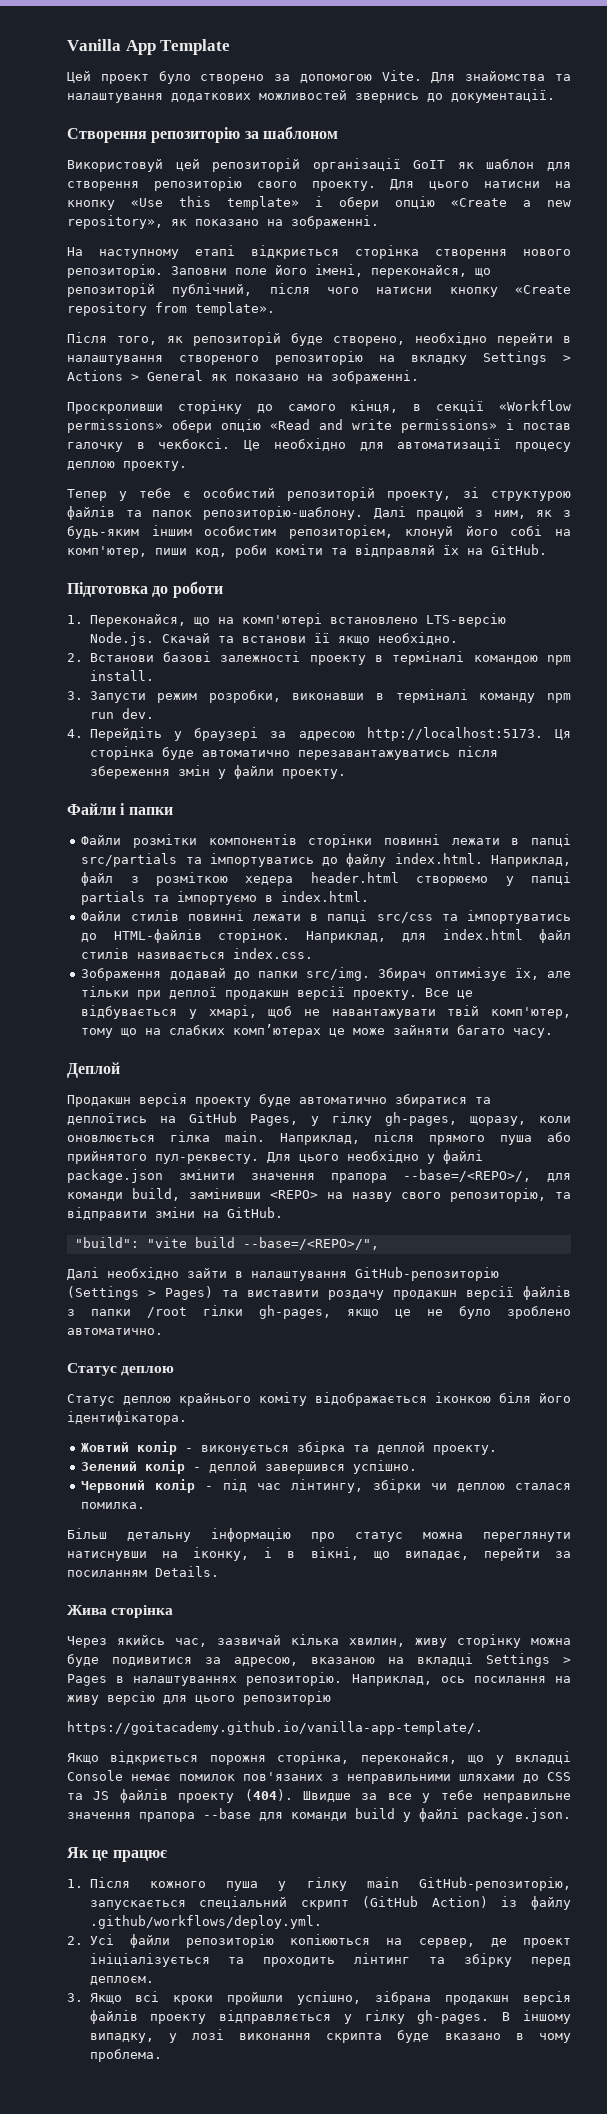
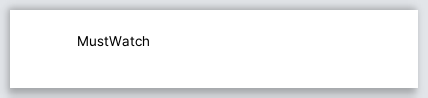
- Vanilla App Template
- Цей проект було створено за допомогою Vite. Для знайомства та налаштування додаткових можливостей звернись до документації.
- Створення репозиторію за шаблоном
- Використовуй цей репозиторій організації GoIT як шаблон для створення репозиторію свого проекту. Для цього натисни на кнопку «Use this template» і обери опцію «Create a new repository», як показано на зображенні.
- На наступному етапі відкриється сторінка створення нового репозиторію. Заповни поле його імені, переконайся, що репозиторій публічний, після чого натисни кнопку «Create repository from template».
- Після того, як репозиторій буде створено, необхідно перейти в налаштування створеного репозиторію на вкладку Settings > Actions > General як показано на зображенні.
- Проскроливши сторінку до самого кінця, в секції «Workflow permissions» обери опцію «Read and write permissions» і постав галочку в чекбоксі. Це необхідно для автоматизації процесу деплою проекту.
- Тепер у тебе є особистий репозиторій проекту, зі структурою файлів та папок репозиторію-шаблону. Далі працюй з ним, як з будь-яким іншим особистим репозиторієм, клонуй його собі на комп'ютер, пиши код, роби коміти та відправляй їх на GitHub.
- Підготовка до роботи
- 1. Переконайся, що на комп'ютері встановлено LTS-версію Node.js. Скачай та встанови її якщо необхідно.
- 2. Встанови базові залежності проекту в терміналі командою npm install.
- 3. Запусти режим розробки, виконавши в терміналі команду npm run dev.
- 4. Перейдіть у браузері за адресою http://localhost:5173. Ця сторінка буде автоматично перезавантажуватись після збереження змін у файли проекту.
- Файли і папки
- Файли розмітки компонентів сторінки повинні лежати в папці src/partials та імпортуватись до файлу index.html. Наприклад, файл з розміткою хедера header.html створюємо у папці partials та імпортуємо в index.html.
- Файли стилів повинні лежати в папці src/css та імпортуватись до HTML-файлів сторінок. Наприклад, для index.html файл стилів називається index.css.
- Зображення додавай до папки src/img. Збирач оптимізує їх, але тільки при деплої продакшн версії проекту. Все це відбувається у хмарі, щоб не навантажувати твій комп'ютер, тому що на слабких компʼютерах це може зайняти багато часу.
- Деплой
- Продакшн версія проекту буде автоматично збиратися та деплоїтись на GitHub Pages, у гілку gh-pages, щоразу, коли оновлюється гілка main. Наприклад, після прямого пуша або прийнятого пул-реквесту. Для цього необхідно у файлі package.json змінити значення прапора --base=/<REPO>/, для команди build, замінивши <REPO> на назву свого репозиторію, та відправити зміни на GitHub.
- "build": "vite build --base=/<REPO>/",
- Далі необхідно зайти в налаштування GitHub-репозиторію (Settings > Pages) та виставити роздачу продакшн версії файлів з папки /root гілки gh-pages, якщо це не було зроблено автоматично.
- Статус деплою
- Статус деплою крайнього коміту відображається іконкою біля його ідентифікатора.
- Жовтий колір - виконується збірка та деплой проекту.
- Зелений колір - деплой завершився успішно.
- Червоний колір - під час лінтингу, збірки чи деплою сталася помилка.
- Більш детальну інформацію про статус можна переглянути натиснувши на іконку, і в вікні, що випадає, перейти за посиланням Details.
- Жива сторінка
- Через якийсь час, зазвичай кілька хвилин, живу сторінку можна буде подивитися за адресою, вказаною на вкладці Settings > Pages в налаштуваннях репозиторію. Наприклад, ось посилання на живу версію для цього репозиторію
- https://goitacademy.github.io/vanilla-app-template/.
- Якщо відкриється порожня сторінка, переконайся, що у вкладці Console немає помилок пов'язаних з неправильними шляхами до CSS та JS файлів проекту (404). Швидше за все у тебе неправильне значення прапора --base для команди build у файлі package.json.
- Як це працює
- 1. Після кожного пуша у гілку main GitHub-репозиторію, запускається спеціальний скрипт (GitHub Action) із файлу .github/workflows/deploy.yml.
- 2. Усі файли репозиторію копіюються на сервер, де проект ініціалізується та проходить лінтинг та збірку перед деплоєм.
- 3. Якщо всі кроки пройшли успішно, зібрана продакшн версія файлів проекту відправляється у гілку gh-pages. В іншому випадку, у лозі виконання скрипта буде вказано в чому проблема.
+ MustWatch

